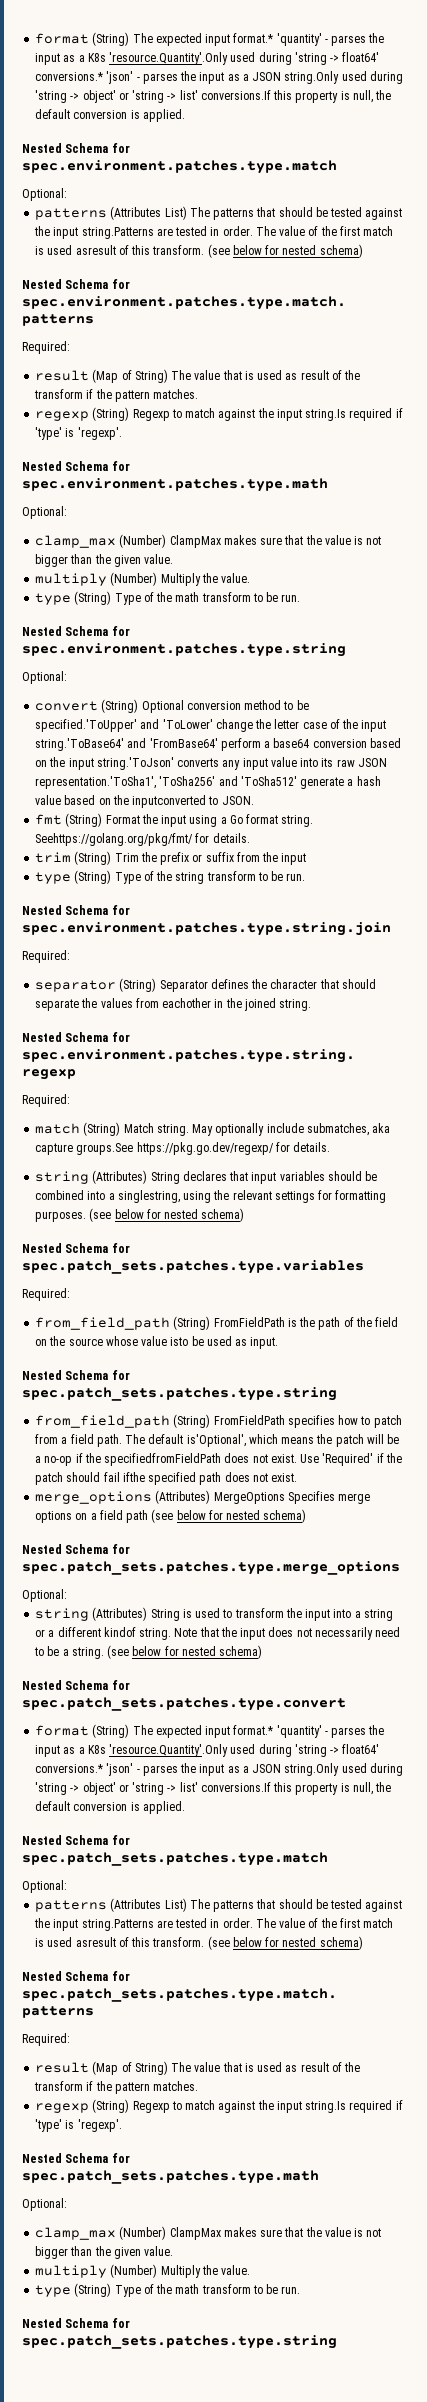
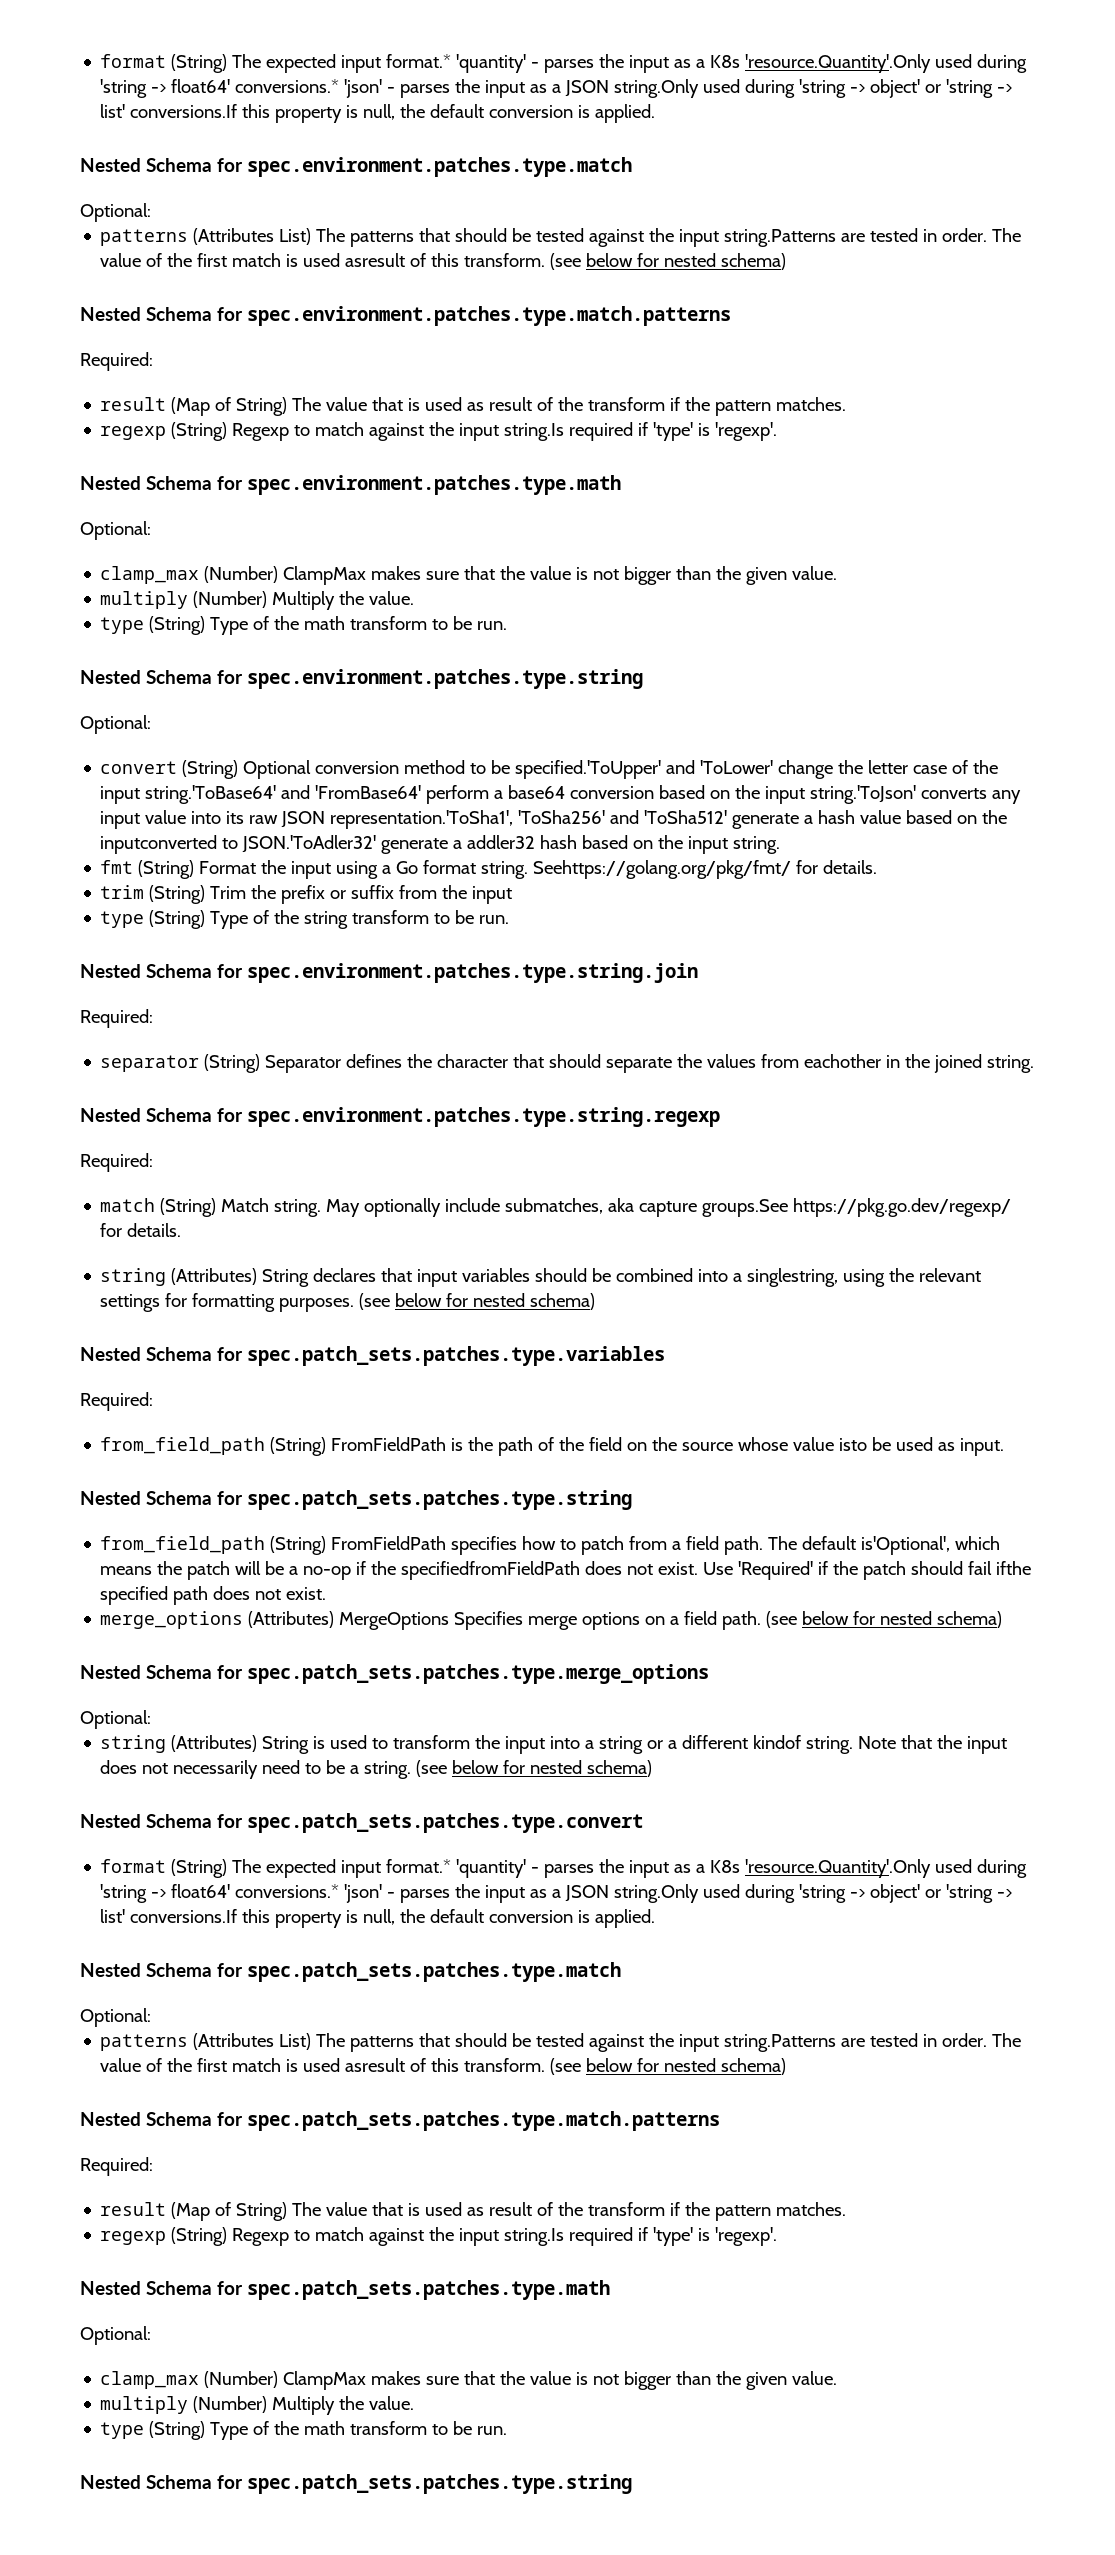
- convert (String) Optional conversion method to be specified.'ToUpper' and 'ToLower' change the letter case of the input string.'ToBase64' and 'FromBase64' perform a base64 conversion based on the input string.'ToJson' converts any input value into its raw JSON representation.'ToSha1', 'ToSha256' and 'ToSha512' generate a hash value based on the inputconverted to JSON.
+ convert (String) Optional conversion method to be specified.'ToUpper' and 'ToLower' change the letter case of the input string.'ToBase64' and 'FromBase64' perform a base64 conversion based on the input string.'ToJson' converts any input value into its raw JSON representation.'ToSha1', 'ToSha256' and 'ToSha512' generate a hash value based on the inputconverted to JSON.'ToAdler32' generate a addler32 hash based on the input string.
- merge_options (Attributes) MergeOptions Specifies merge options on a field path (see below for nested schema)
+ merge_options (Attributes) MergeOptions Specifies merge options on a field path. (see below for nested schema)

